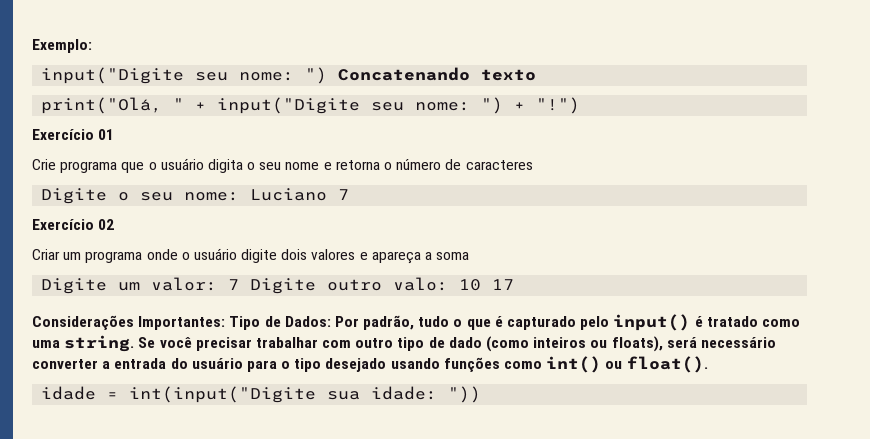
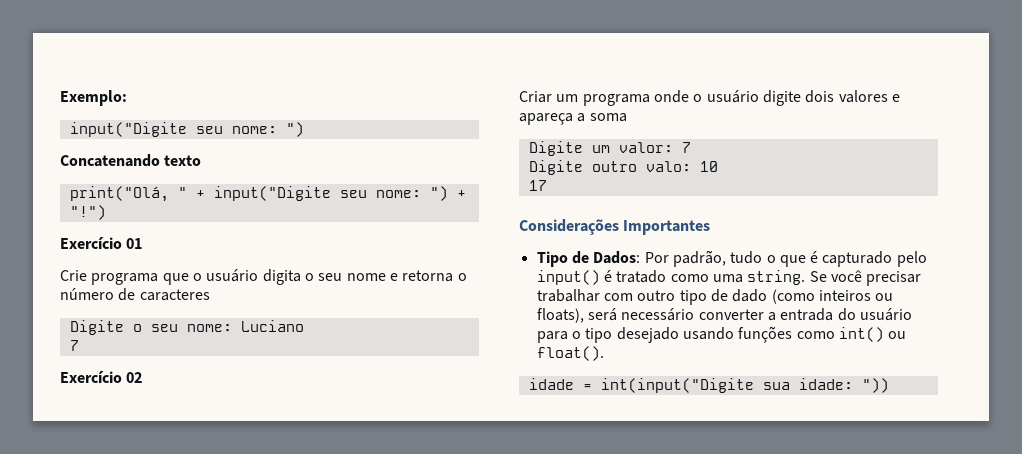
  Exemplo:
- input("Digite seu nome: ") Concatenando texto
+ input("Digite seu nome: ")
+ Concatenando texto
- Digite o seu nome: Luciano 7
+ Digite o seu nome: Luciano
+ 7
- Digite um valor: 7 Digite outro valo: 10 17
+ Digite um valor: 7
+ Digite outro valo: 10
+ 17
- Considerações Importantes: Tipo de Dados: Por padrão, tudo o que é capturado pelo input() é tratado como uma string.
+ Considerações Importantes
+ Tipo de Dados: Por padrão, tudo o que é capturado pelo input() é tratado como uma string.

